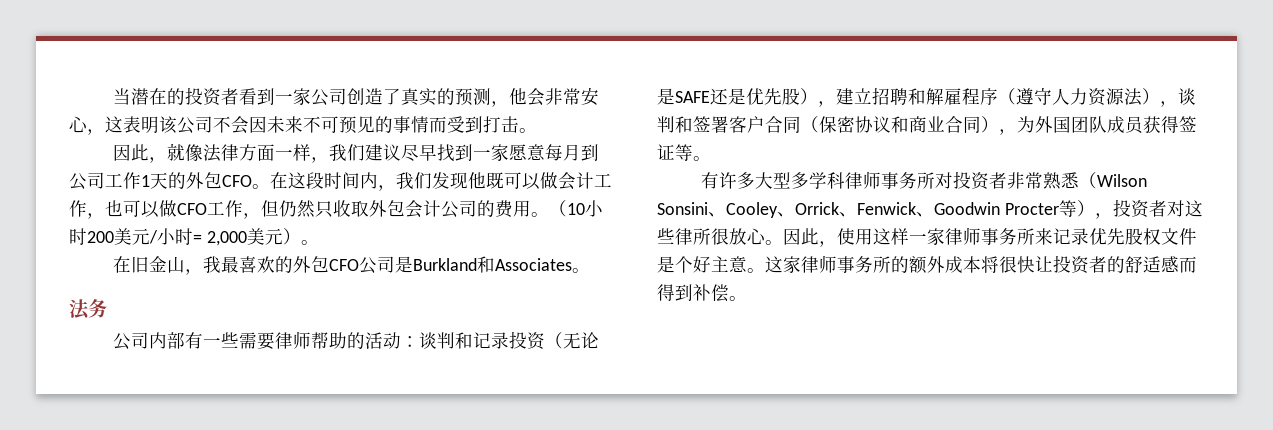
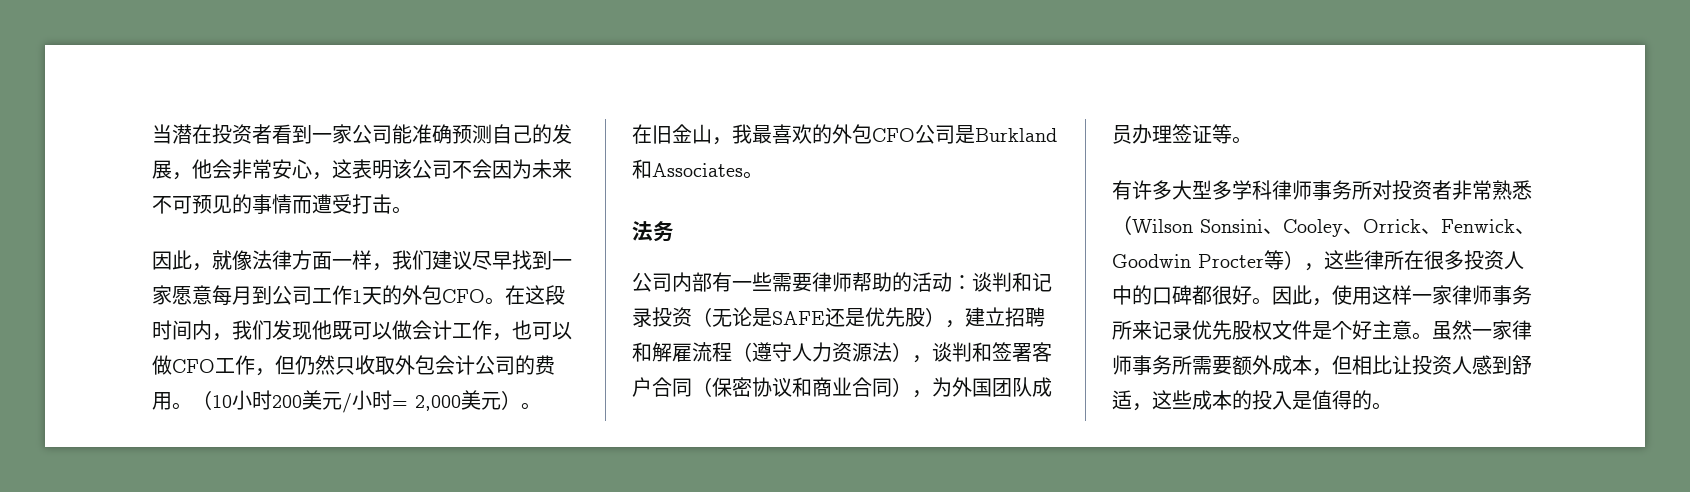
- 当潜在的投资者看到一家公司创造了真实的预测，他会非常安心，这表明该公司不会因未来不可预见的事情而受到打击。
+ 当潜在投资者看到一家公司能准确预测自己的发展，他会非常安心，这表明该公司不会因为未来不可预见的事情而遭受打击。
- 公司内部有一些需要律师帮助的活动：谈判和记录投资（无论是SAFE还是优先股），建立招聘和解雇程序（遵守人力资源法），谈判和签署客户合同（保密协议和商业合同），为外国团队成员获得签证等。
+ 公司内部有一些需要律师帮助的活动：谈判和记录投资（无论是SAFE还是优先股），建立招聘和解雇流程（遵守人力资源法），谈判和签署客户合同（保密协议和商业合同），为外国团队成员办理签证等。
- 有许多大型多学科律师事务所对投资者非常熟悉（Wilson Sonsini、Cooley、Orrick、Fenwick、Goodwin Procter等），投资者对这些律所很放心。
+ 有许多大型多学科律师事务所对投资者非常熟悉（Wilson Sonsini、Cooley、Orrick、Fenwick、Goodwin Procter等），这些律所在很多投资人中的口碑都很好。
- 这家律师事务所的额外成本将很快让投资者的舒适感而得到补偿。
+ 虽然一家律师事务所需要额外成本，但相比让投资人感到舒适，这些成本的投入是值得的。

